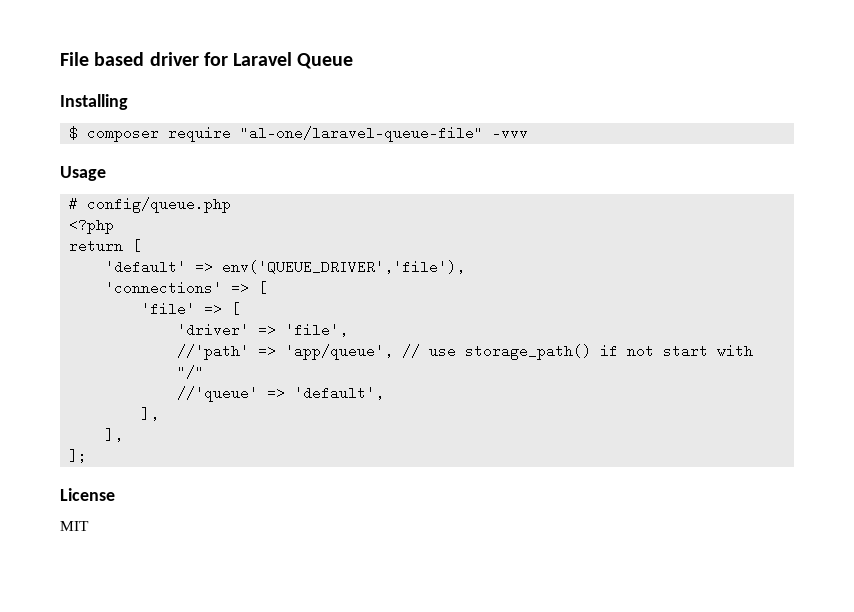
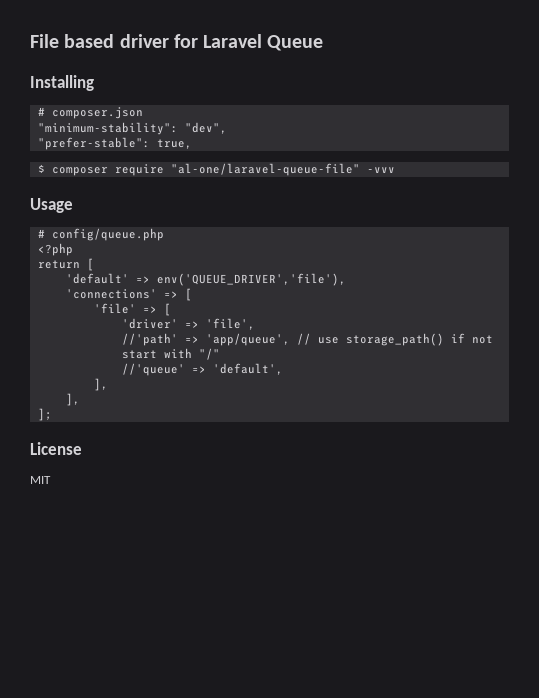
+ # composer.json
+ "minimum-stability": "dev",
+ "prefer-stable": true,

